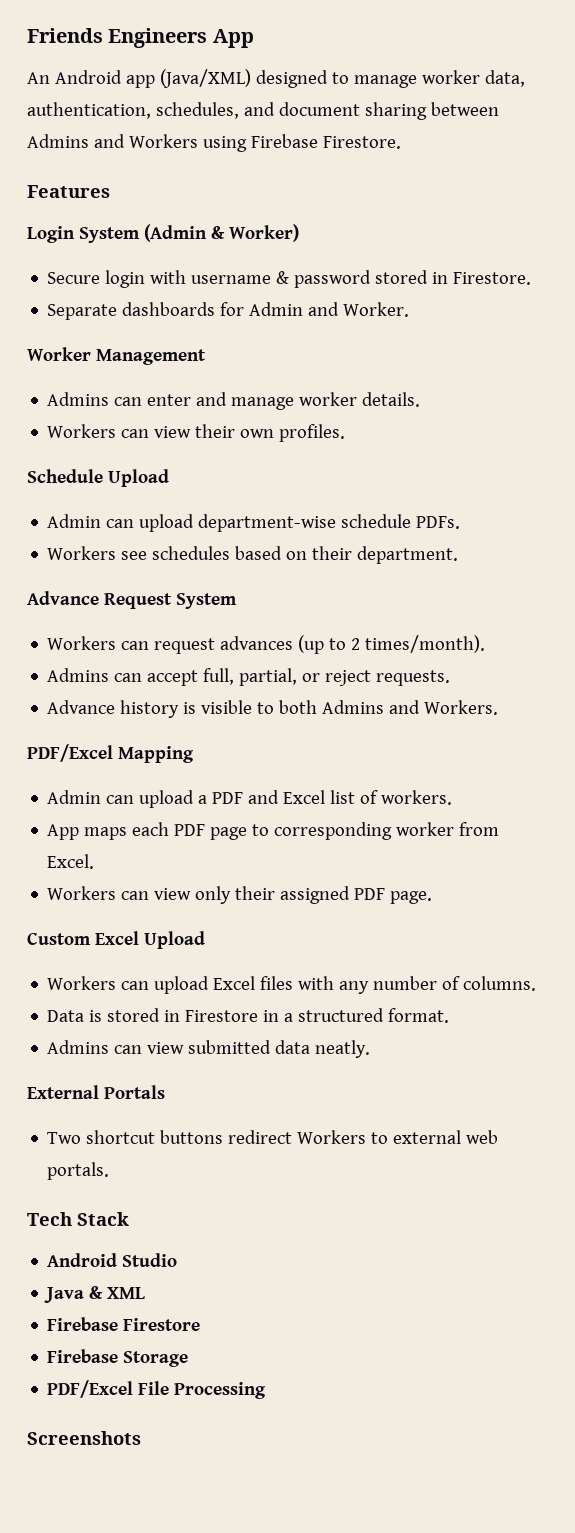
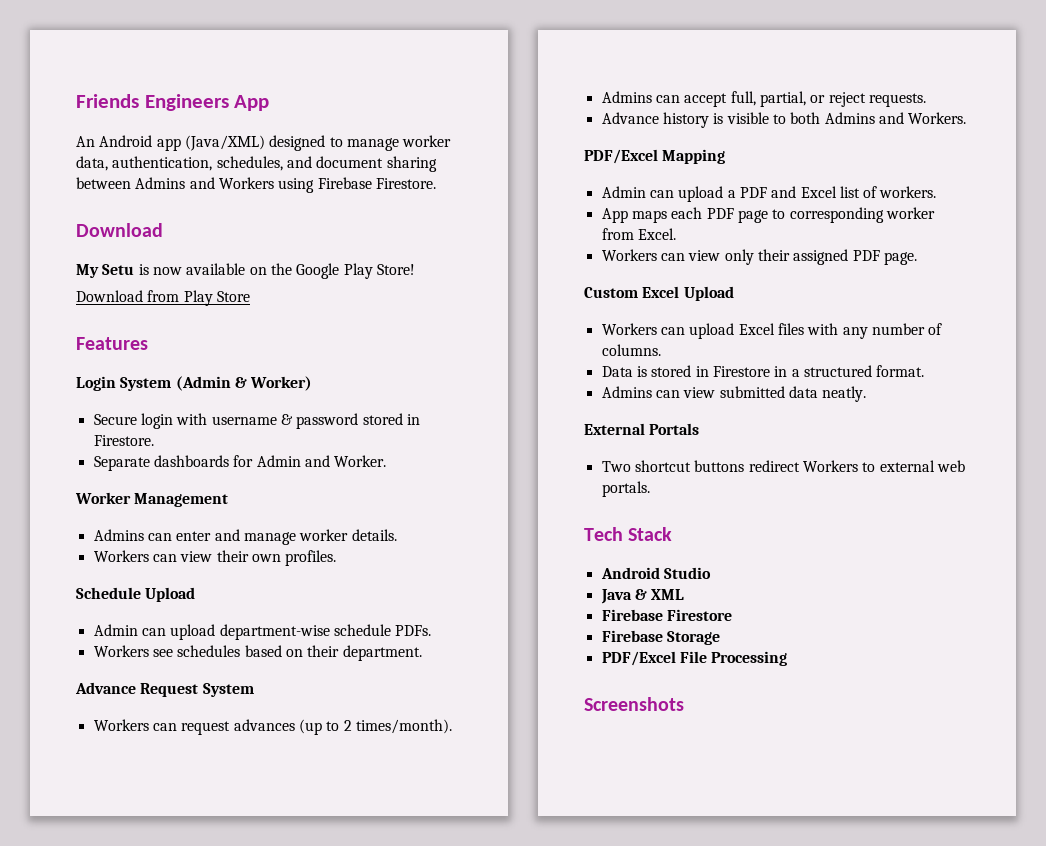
  An Android app (Java/XML) designed to manage worker data, authentication, schedules, and document sharing between Admins and Workers using Firebase Firestore.
+ Download
+ My Setu is now available on the Google Play Store!
+ Download from Play Store

